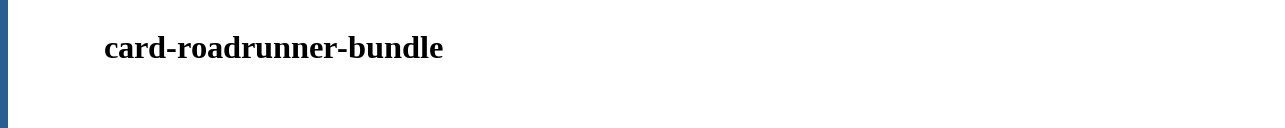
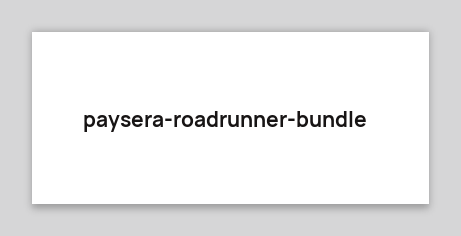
- card-roadrunner-bundle
+ paysera-roadrunner-bundle

